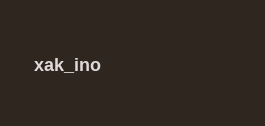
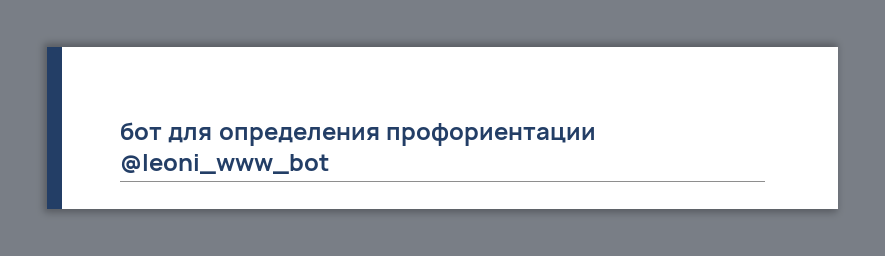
- xak_ino
+ бот для определения профориентации @leoni_www_bot

